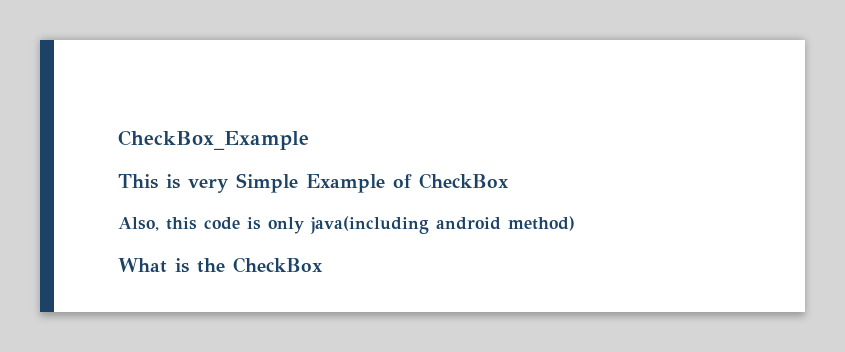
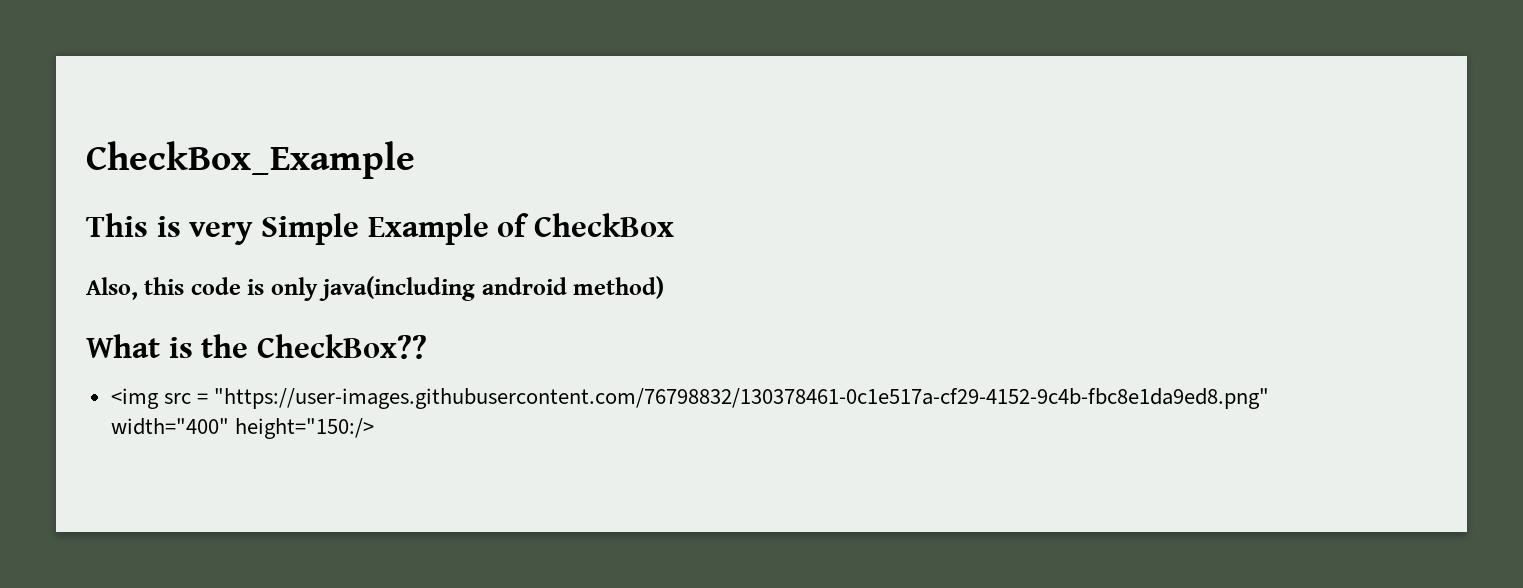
- What is the CheckBox
+ What is the CheckBox??
+ <img src = "https://user-images.githubusercontent.com/76798832/130378461-0c1e517a-cf29-4152-9c4b-fbc8e1da9ed8.png" width="400" height="150:/>

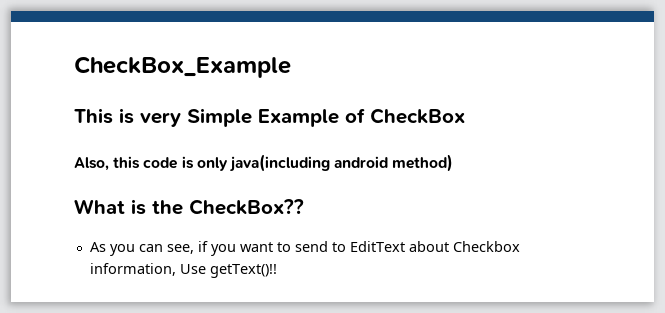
- <img src = "https://user-images.githubusercontent.com/76798832/130378461-0c1e517a-cf29-4152-9c4b-fbc8e1da9ed8.png" width="400" height="150:/>
+ As you can see, if you want to send to EditText about Checkbox information, Use getText()!!

